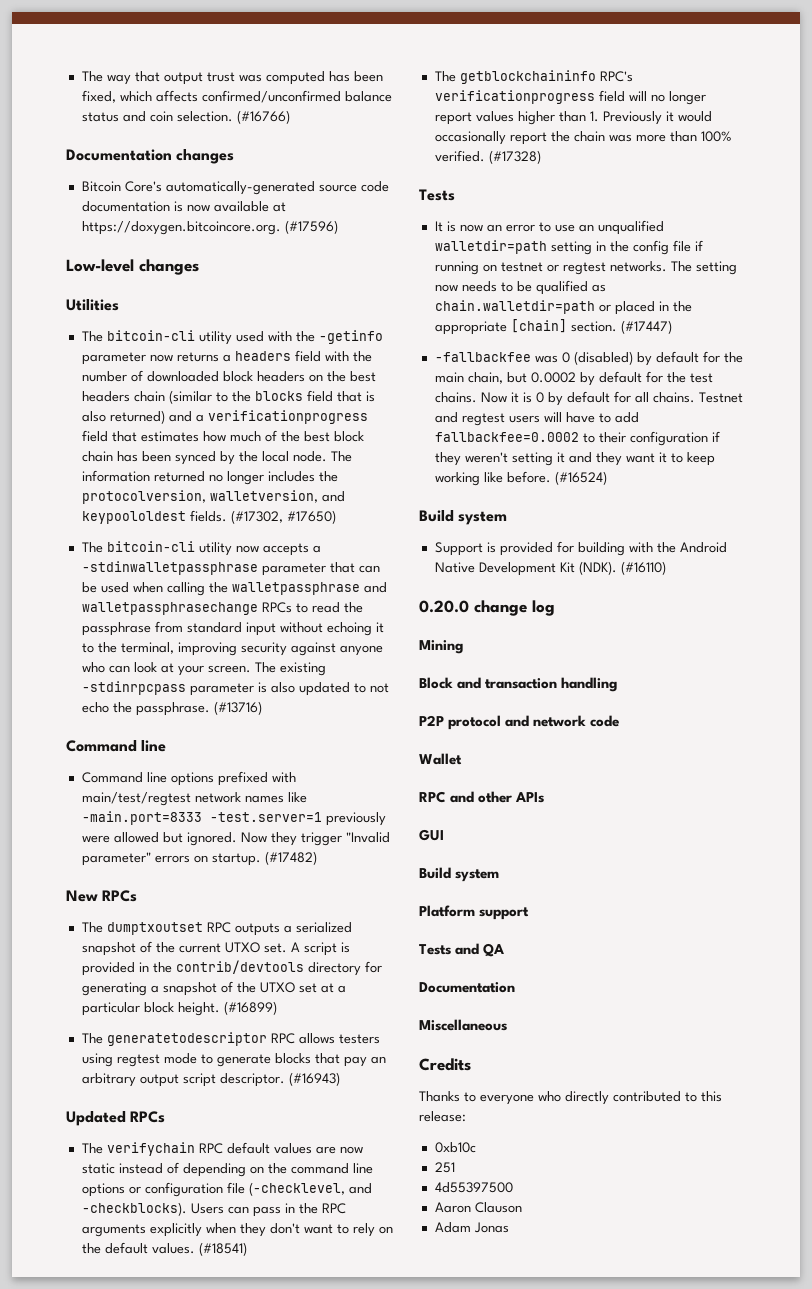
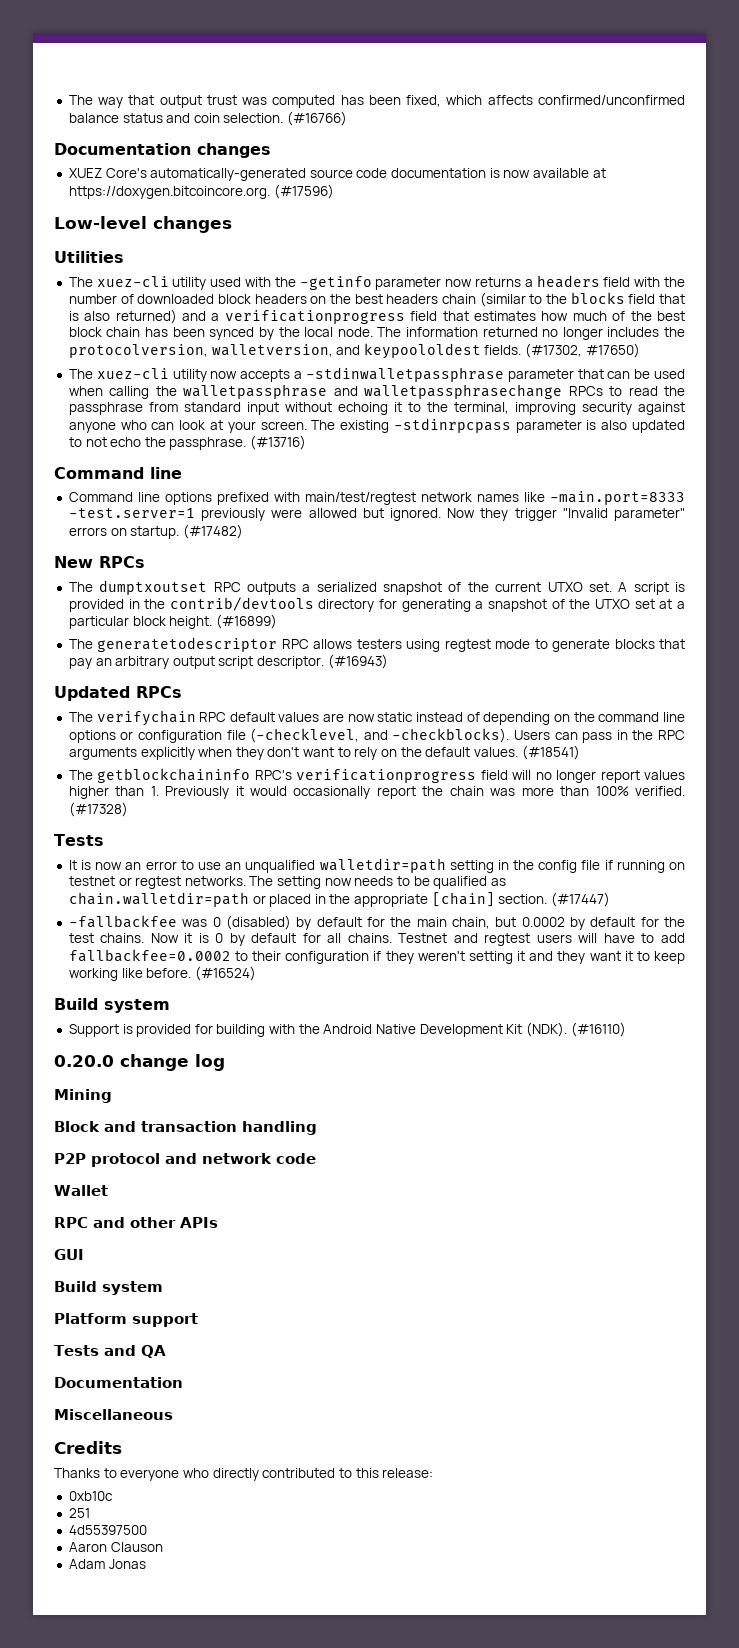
- Bitcoin Core's automatically-generated source code documentation is now available at https://doxygen.bitcoincore.org. (#17596)
+ XUEZ Core's automatically-generated source code documentation is now available at https://doxygen.bitcoincore.org. (#17596)
- The bitcoin-cli utility used with the -getinfo parameter now returns a headers field with the number of downloaded block headers on the best headers chain (similar to the blocks field that is also returned) and a verificationprogress field that estimates how much of the best block chain has been synced by the local node.
+ The xuez-cli utility used with the -getinfo parameter now returns a headers field with the number of downloaded block headers on the best headers chain (similar to the blocks field that is also returned) and a verificationprogress field that estimates how much of the best block chain has been synced by the local node.
- The bitcoin-cli utility now accepts a -stdinwalletpassphrase parameter that can be used when calling the walletpassphrase and walletpassphrasechange RPCs to read the passphrase from standard input without echoing it to the terminal, improving security against anyone who can look at your screen.
+ The xuez-cli utility now accepts a -stdinwalletpassphrase parameter that can be used when calling the walletpassphrase and walletpassphrasechange RPCs to read the passphrase from standard input without echoing it to the terminal, improving security against anyone who can look at your screen.

